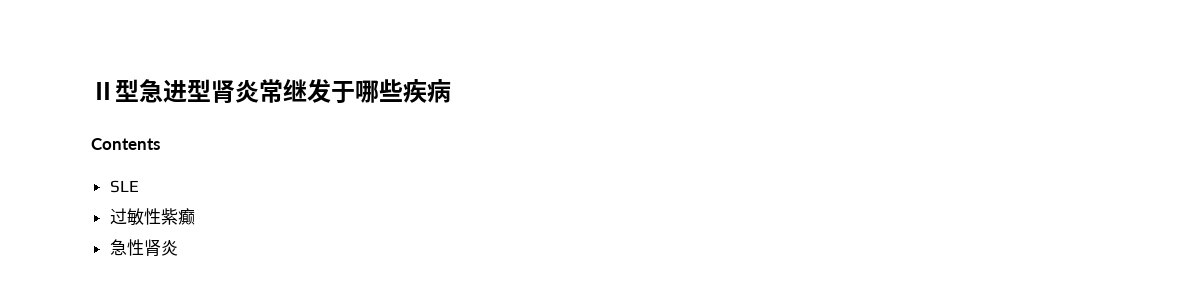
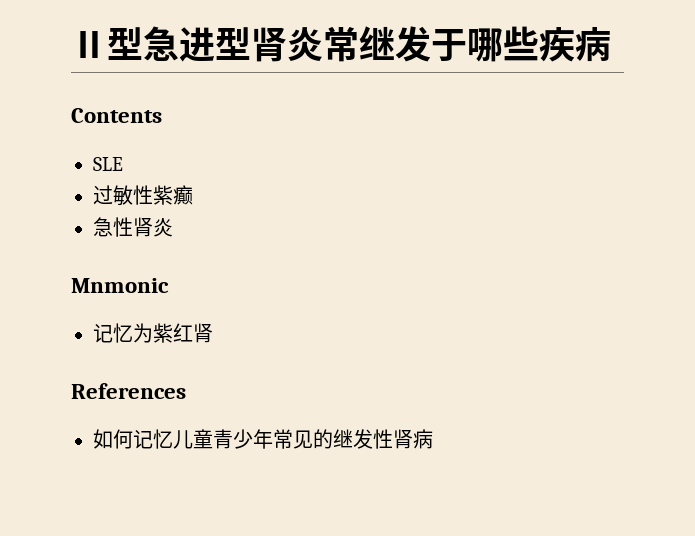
+ Mnmonic
+ 记忆为紫红肾
+ References
+ 如何记忆儿童青少年常见的继发性肾病

